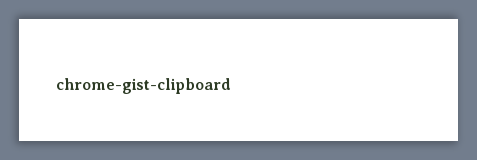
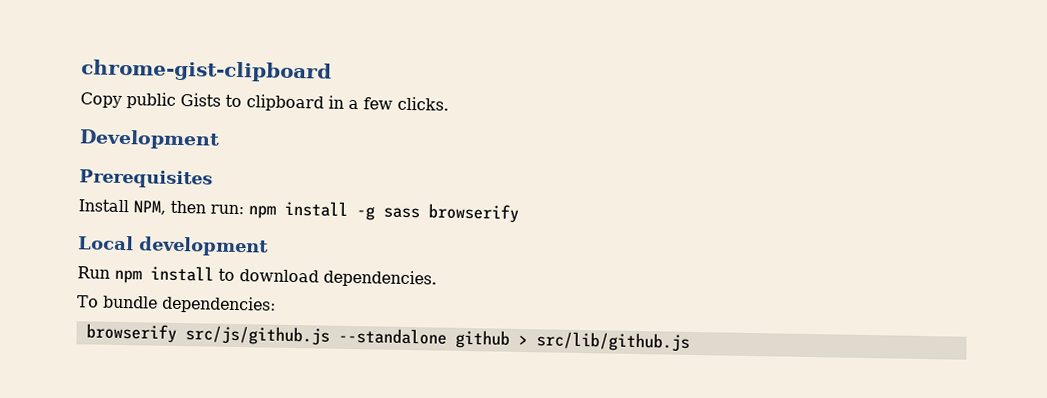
+ Copy public Gists to clipboard in a few clicks.
+ Development
+ Prerequisites
+ Install NPM, then run: npm install -g sass browserify
+ Local development
+ Run npm install to download dependencies.
+ To bundle dependencies:
+ browserify src/js/github.js --standalone github > src/lib/github.js

